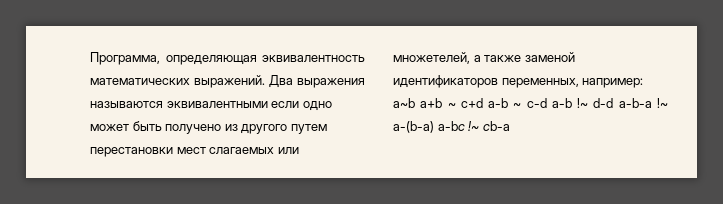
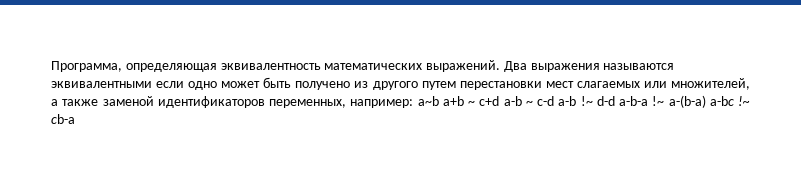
- Два выражения называются эквивалентными если одно может быть получено из другого путем перестановки мест слагаемых или множетелей, а также заменой идентификаторов переменных, например: a~b a+b ~ c+d a-b ~ c-d a-b !~ d-d a-b-a !~ a-(b-a) a-bc !~ cb-a
+ Два выражения называются эквивалентными если одно может быть получено из другого путем перестановки мест слагаемых или множителей, а также заменой идентификаторов переменных, например: a~b a+b ~ c+d a-b ~ c-d a-b !~ d-d a-b-a !~ a-(b-a) a-bc !~ cb-a

